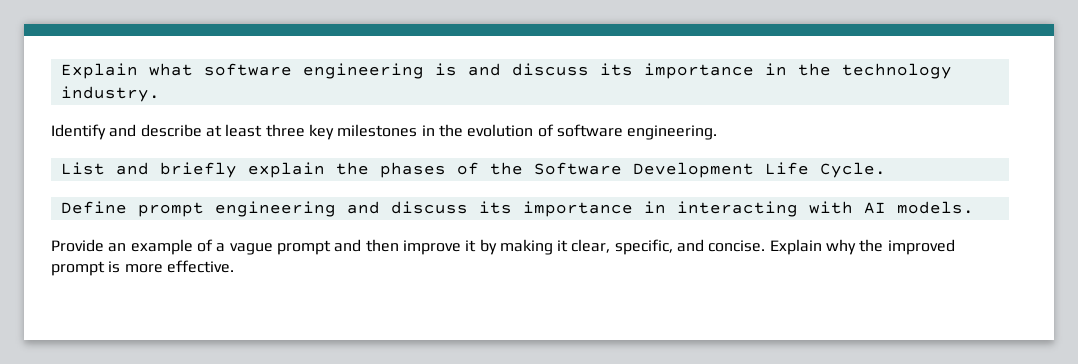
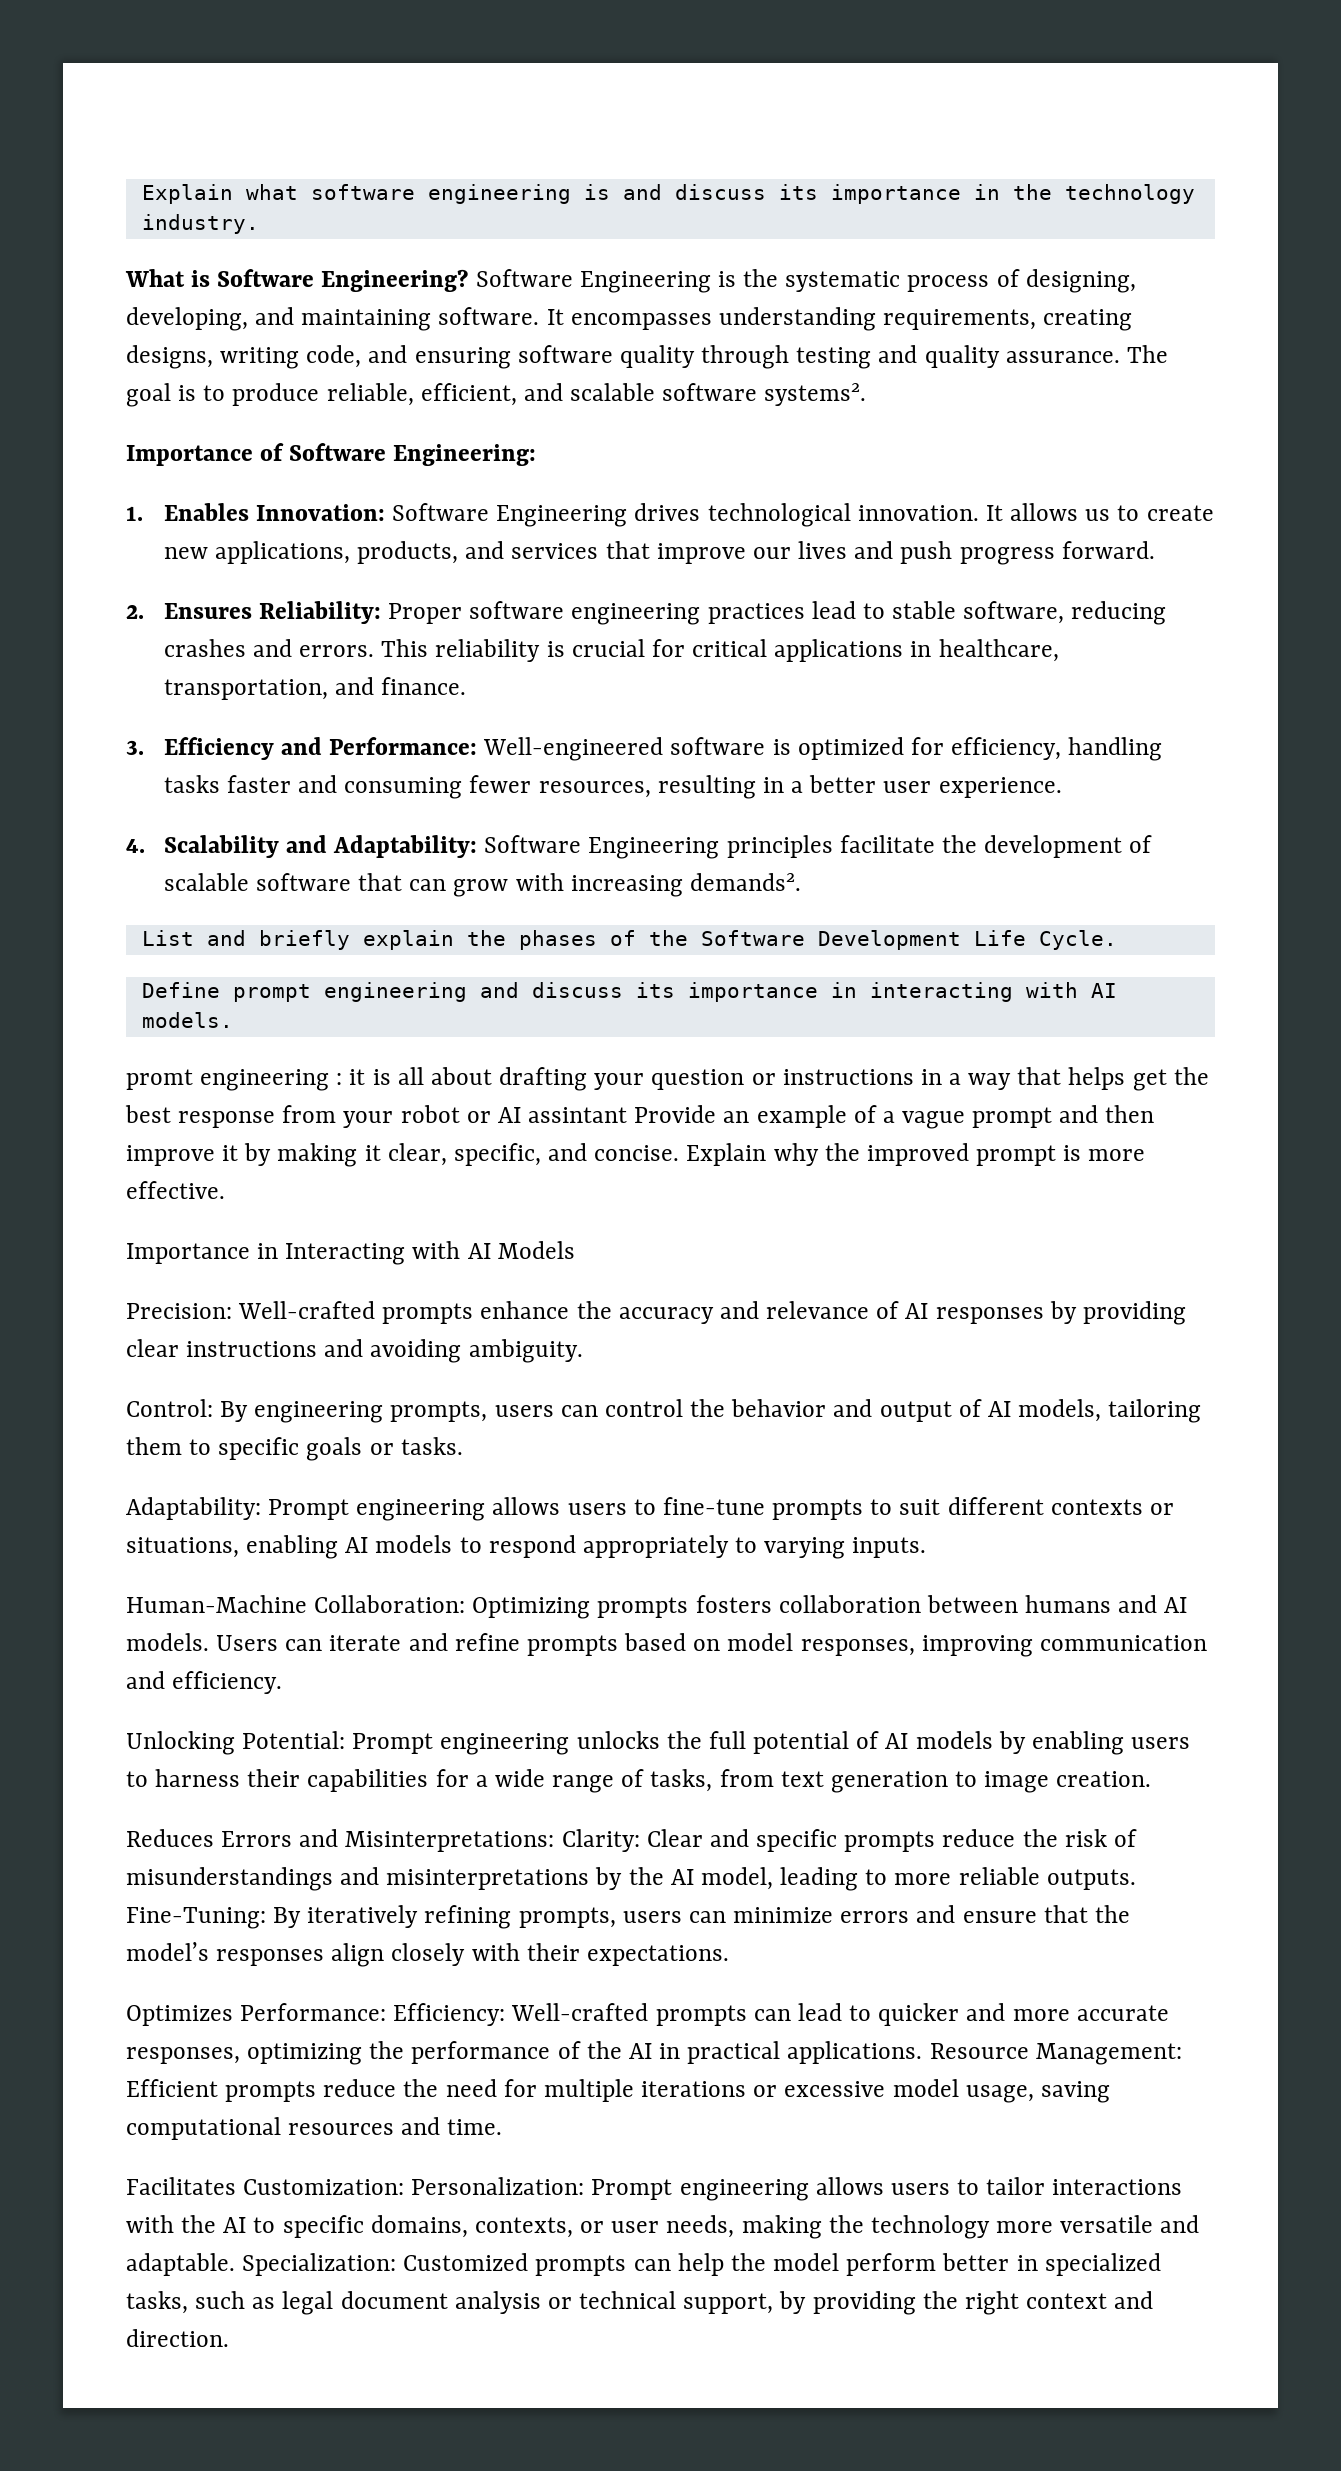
- Identify and describe at least three key milestones in the evolution of software engineering.
+ What is Software Engineering? Software Engineering is the systematic process of designing, developing, and maintaining software. It encompasses understanding requirements, creating designs, writing code, and ensuring software quality through testing and quality assurance. The goal is to produce reliable, efficient, and scalable software systems².
+ Importance of Software Engineering:
+ 1. Enables Innovation: Software Engineering drives technological innovation. It allows us to create new applications, products, and services that improve our lives and push progress forward.
+ 2. Ensures Reliability: Proper software engineering practices lead to stable software, reducing crashes and errors. This reliability is crucial for critical applications in healthcare, transportation, and finance.
+ 3. Efficiency and Performance: Well-engineered software is optimized for efficiency, handling tasks faster and consuming fewer resources, resulting in a better user experience.
+ 4. Scalability and Adaptability: Software Engineering principles facilitate the development of scalable software that can grow with increasing demands².
- Provide an example of a vague prompt and then improve it by making it clear, specific, and concise.
+ promt engineering : it is all about drafting your question or instructions in a way that helps get the best response from your robot or AI assintant Provide an example of a vague prompt and then improve it by making it clear, specific, and concise.
+ Importance in Interacting with AI Models
+ Precision: Well-crafted prompts enhance the accuracy and relevance of AI responses by providing clear instructions and avoiding ambiguity.
+ Control: By engineering prompts, users can control the behavior and output of AI models, tailoring them to specific goals or tasks.
+ Adaptability: Prompt engineering allows users to fine-tune prompts to suit different contexts or situations, enabling AI models to respond appropriately to varying inputs.
+ Human-Machine Collaboration: Optimizing prompts fosters collaboration between humans and AI models. Users can iterate and refine prompts based on model responses, improving communication and efficiency.
+ Unlocking Potential: Prompt engineering unlocks the full potential of AI models by enabling users to harness their capabilities for a wide range of tasks, from text generation to image creation.
+ Reduces Errors and Misinterpretations: Clarity: Clear and specific prompts reduce the risk of misunderstandings and misinterpretations by the AI model, leading to more reliable outputs. Fine-Tuning: By iteratively refining prompts, users can minimize errors and ensure that the model’s responses align closely with their expectations.
+ Optimizes Performance: Efficiency: Well-crafted prompts can lead to quicker and more accurate responses, optimizing the performance of the AI in practical applications. Resource Management: Efficient prompts reduce the need for multiple iterations or excessive model usage, saving computational resources and time.
+ Facilitates Customization: Personalization: Prompt engineering allows users to tailor interactions with the AI to specific domains, contexts, or user needs, making the technology more versatile and adaptable. Specialization: Customized prompts can help the model perform better in specialized tasks, such as legal document analysis or technical support, by providing the right context and direction.

